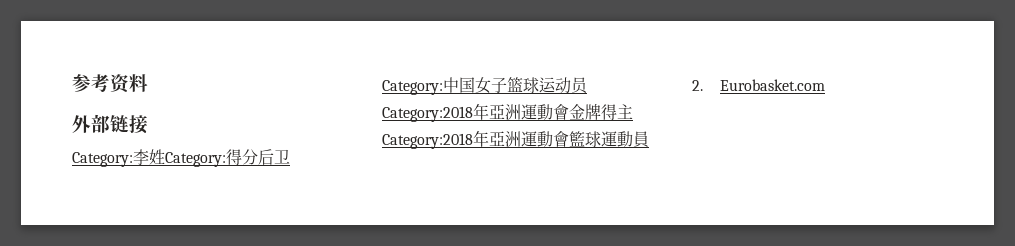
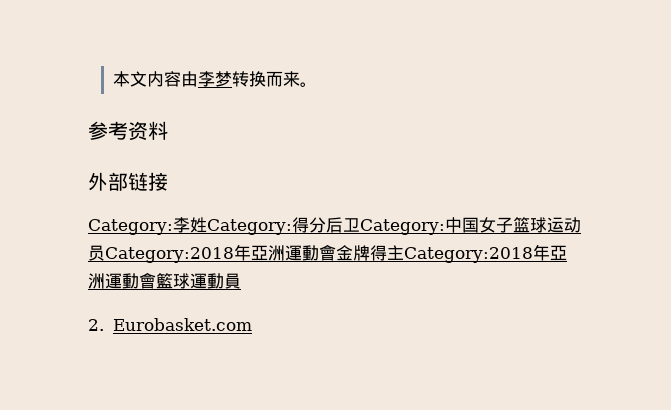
+ 本文内容由李梦转换而来。

